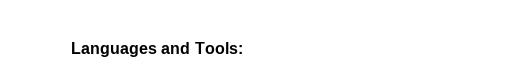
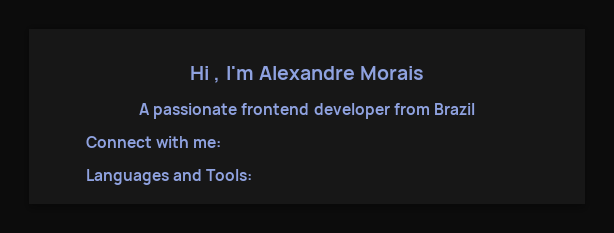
+ Hi , I'm Alexandre Morais
+ A passionate frontend developer from Brazil
+ Connect with me:

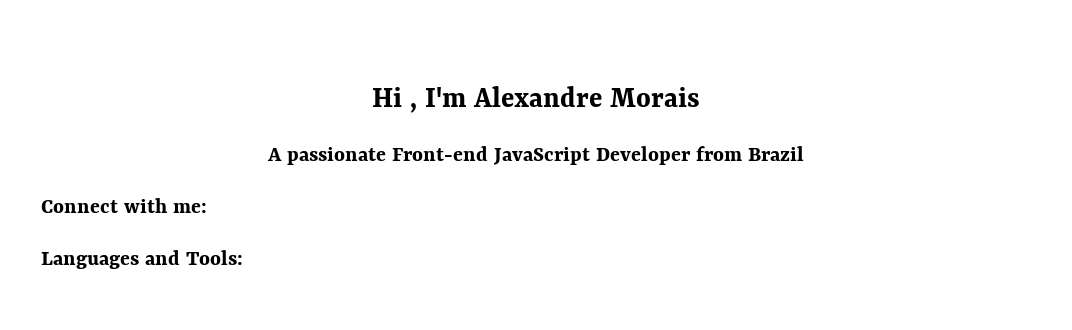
- A passionate frontend developer from Brazil
+ A passionate Front-end JavaScript Developer from Brazil

